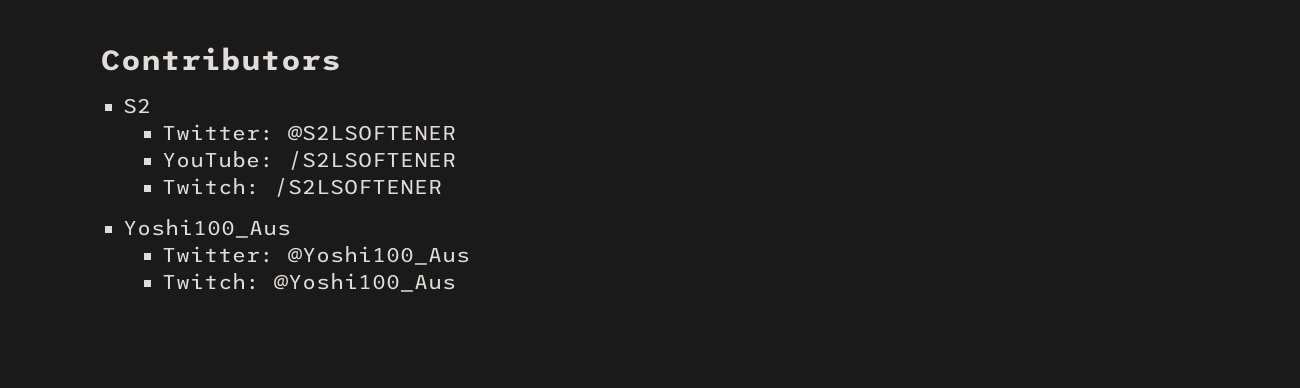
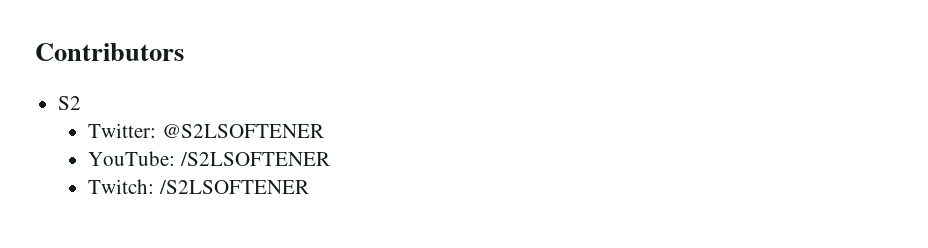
- Yoshi100_Aus
- Twitter: @Yoshi100_Aus
- Twitch: @Yoshi100_Aus

